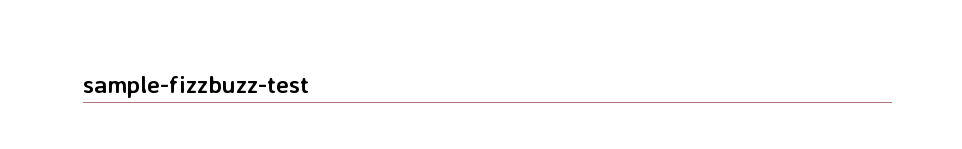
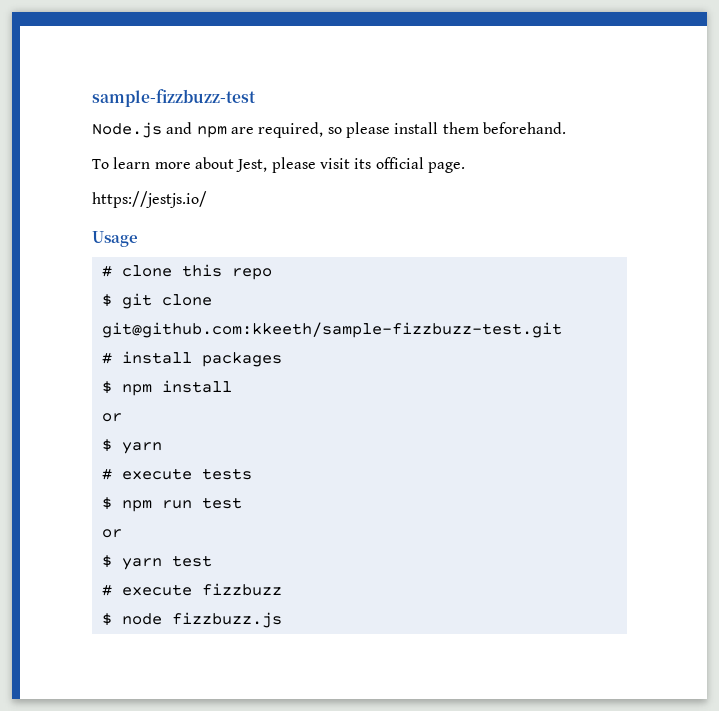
+ Node.js and npm are required, so please install them beforehand.
+ To learn more about Jest, please visit its official page.
+ https://jestjs.io/
+ Usage
+ # clone this repo
+ $ git clone git@github.com:kkeeth/sample-fizzbuzz-test.git
+ # install packages
+ $ npm install
+ or
+ $ yarn
+ # execute tests
+ $ npm run test
+ or
+ $ yarn test
+ # execute fizzbuzz
+ $ node fizzbuzz.js

